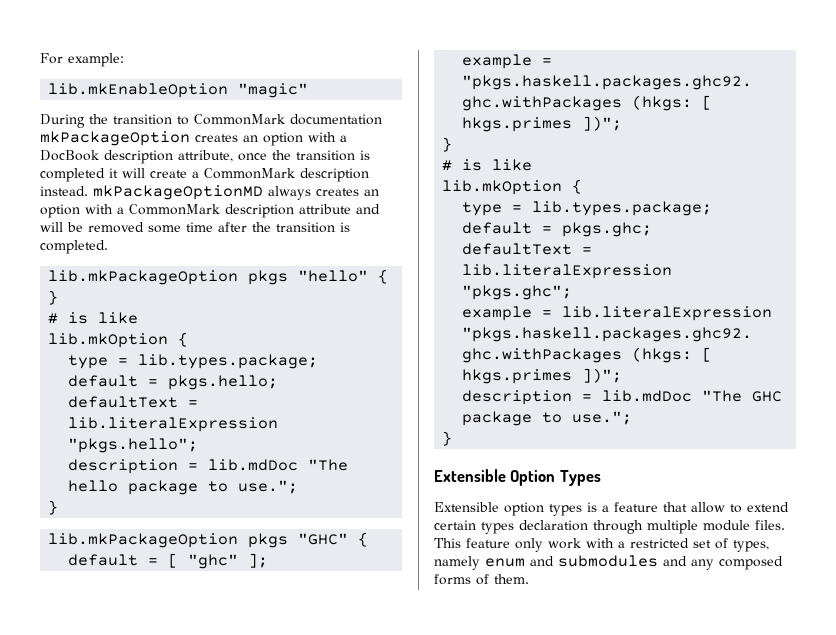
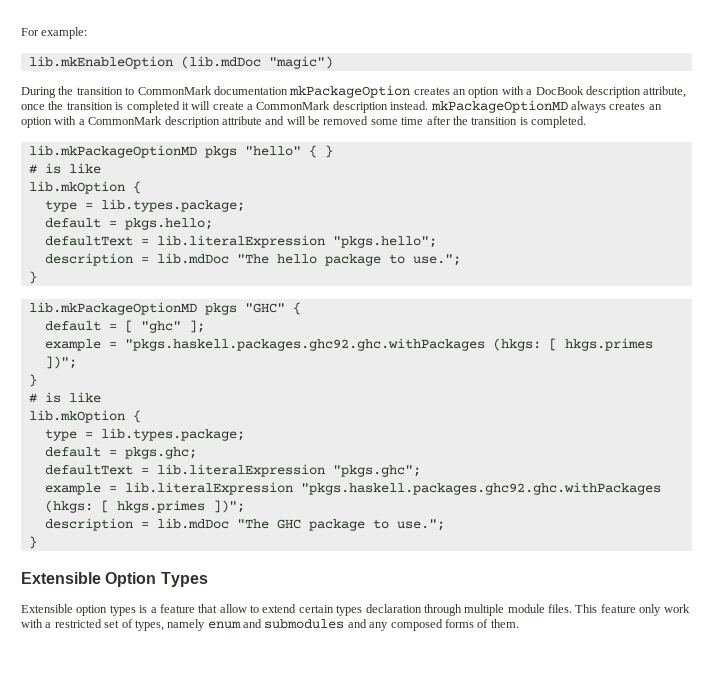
- lib.mkEnableOption "magic"
+ lib.mkEnableOption (lib.mdDoc "magic")
- lib.mkPackageOption pkgs "hello" { }
+ lib.mkPackageOptionMD pkgs "hello" { }
- lib.mkPackageOption pkgs "GHC" {
+ lib.mkPackageOptionMD pkgs "GHC" {

